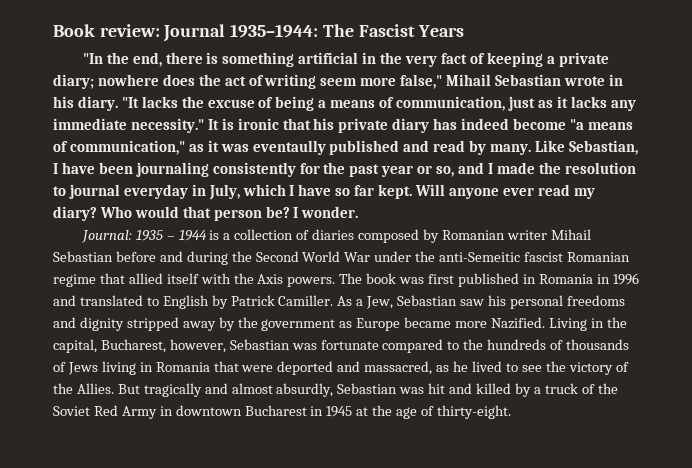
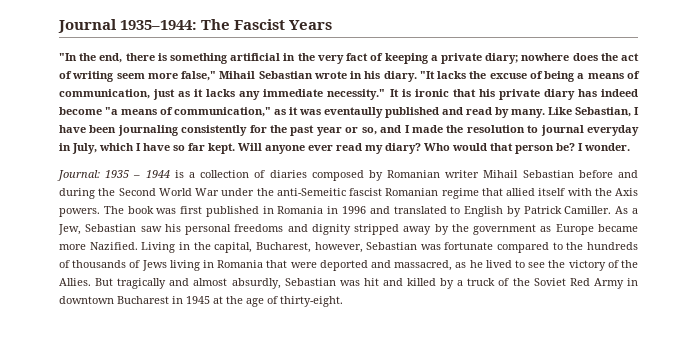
- Book review: Journal 1935–1944: The Fascist Years
+ Journal 1935–1944: The Fascist Years

